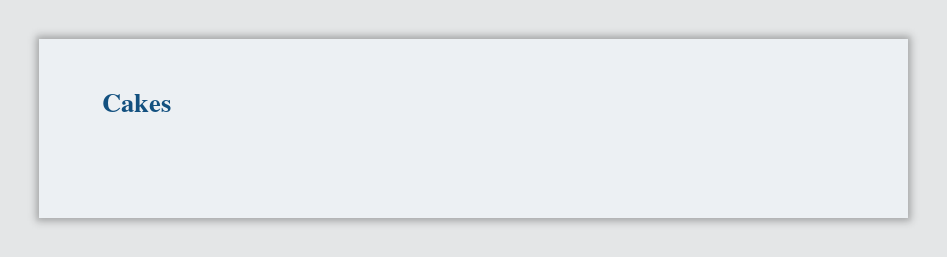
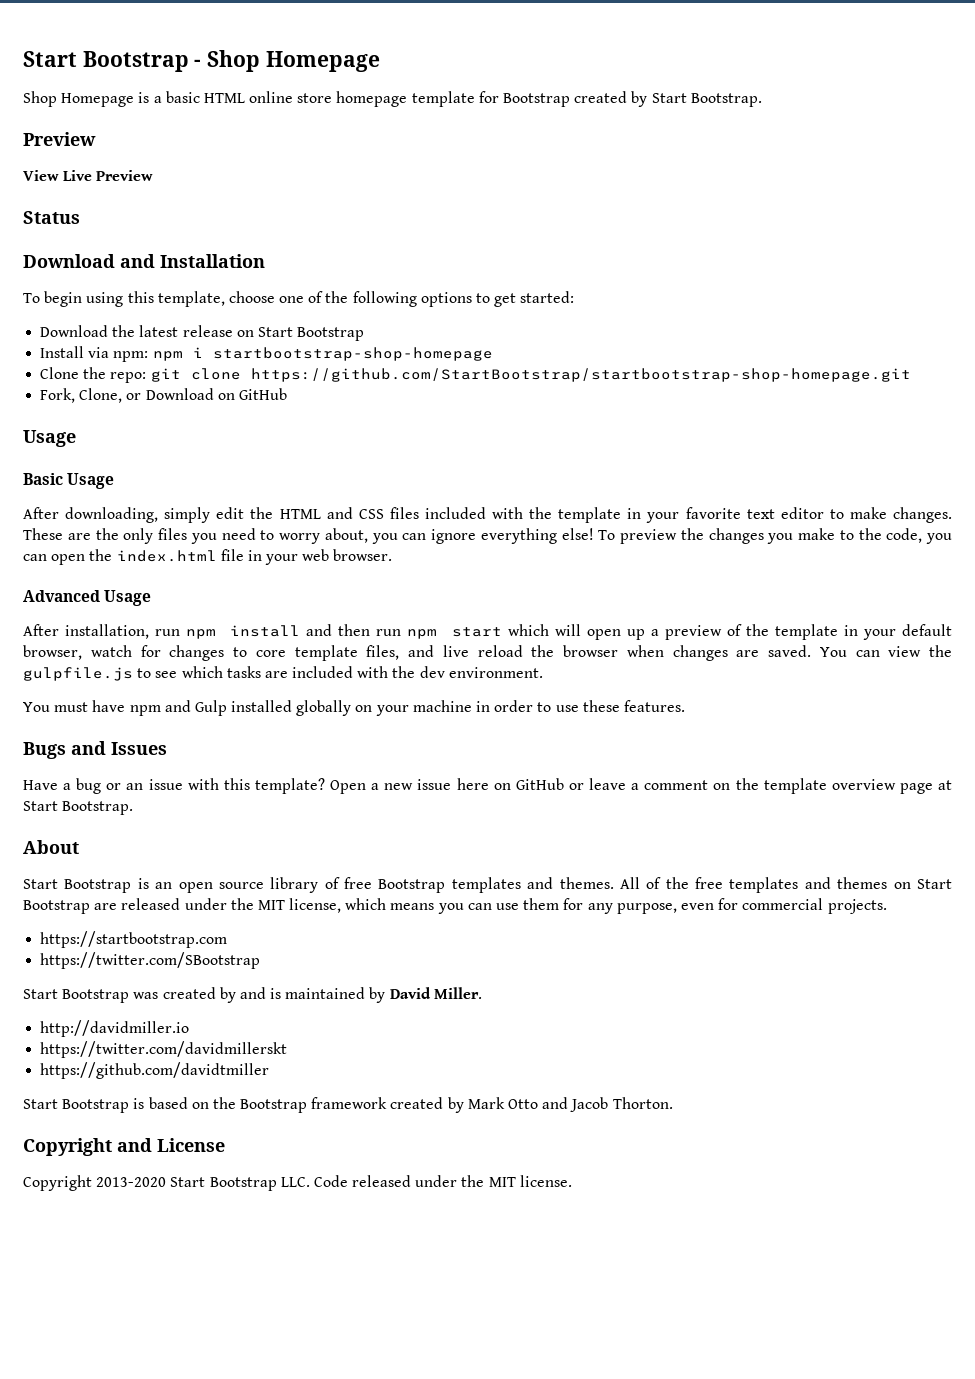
- Cakes
+ Start Bootstrap - Shop Homepage
+ Shop Homepage is a basic HTML online store homepage template for Bootstrap created by Start Bootstrap.
+ Preview
+ View Live Preview
+ Status
+ Download and Installation
+ To begin using this template, choose one of the following options to get started:
+ Download the latest release on Start Bootstrap
+ Install via npm: npm i startbootstrap-shop-homepage
+ Clone the repo: git clone https://github.com/StartBootstrap/startbootstrap-shop-homepage.git
+ Fork, Clone, or Download on GitHub
+ Usage
+ Basic Usage
+ After downloading, simply edit the HTML and CSS files included with the template in your favorite text editor to make changes. These are the only files you need to worry about, you can ignore everything else! To preview the changes you make to the code, you can open the index.html file in your web browser.
+ Advanced Usage
+ After installation, run npm install and then run npm start which will open up a preview of the template in your default browser, watch for changes to core template files, and live reload the browser when changes are saved. You can view the gulpfile.js to see which tasks are included with the dev environment.
+ You must have npm and Gulp installed globally on your machine in order to use these features.
+ Bugs and Issues
+ Have a bug or an issue with this template? Open a new issue here on GitHub or leave a comment on the template overview page at Start Bootstrap.
+ About
+ Start Bootstrap is an open source library of free Bootstrap templates and themes. All of the free templates and themes on Start Bootstrap are released under the MIT license, which means you can use them for any purpose, even for commercial projects.
+ https://startbootstrap.com
+ https://twitter.com/SBootstrap
+ Start Bootstrap was created by and is maintained by David Miller.
+ http://davidmiller.io
+ https://twitter.com/davidmillerskt
+ https://github.com/davidtmiller
+ Start Bootstrap is based on the Bootstrap framework created by Mark Otto and Jacob Thorton.
+ Copyright and License
+ Copyright 2013-2020 Start Bootstrap LLC. Code released under the MIT license.

